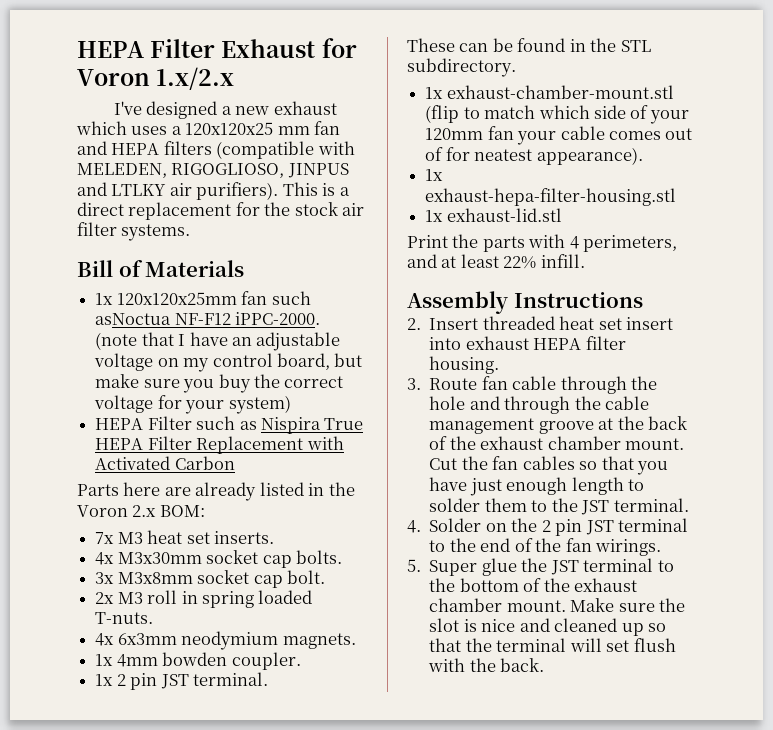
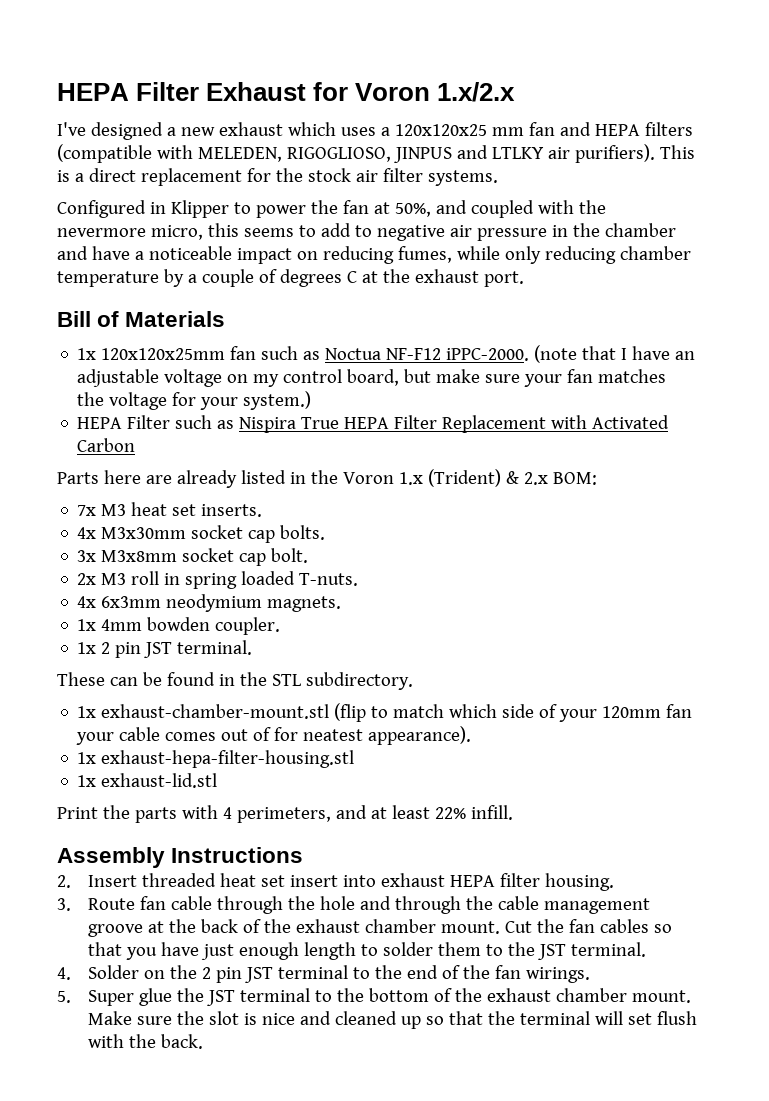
+ Configured in Klipper to power the fan at 50%, and coupled with the nevermore micro, this seems to add to negative air pressure in the chamber and have a noticeable impact on reducing fumes, while only reducing chamber temperature by a couple of degrees C at the exhaust port.
- 1x 120x120x25mm fan such asNoctua NF-F12 iPPC-2000.
+ 1x 120x120x25mm fan such as Noctua NF-F12 iPPC-2000.
- (note that I have an adjustable voltage on my control board, but make sure you buy the correct voltage for your system)
+ (note that I have an adjustable voltage on my control board, but make sure your fan matches the voltage for your system.)
- Parts here are already listed in the Voron 2.x BOM:
+ Parts here are already listed in the Voron 1.x (Trident) & 2.x BOM:

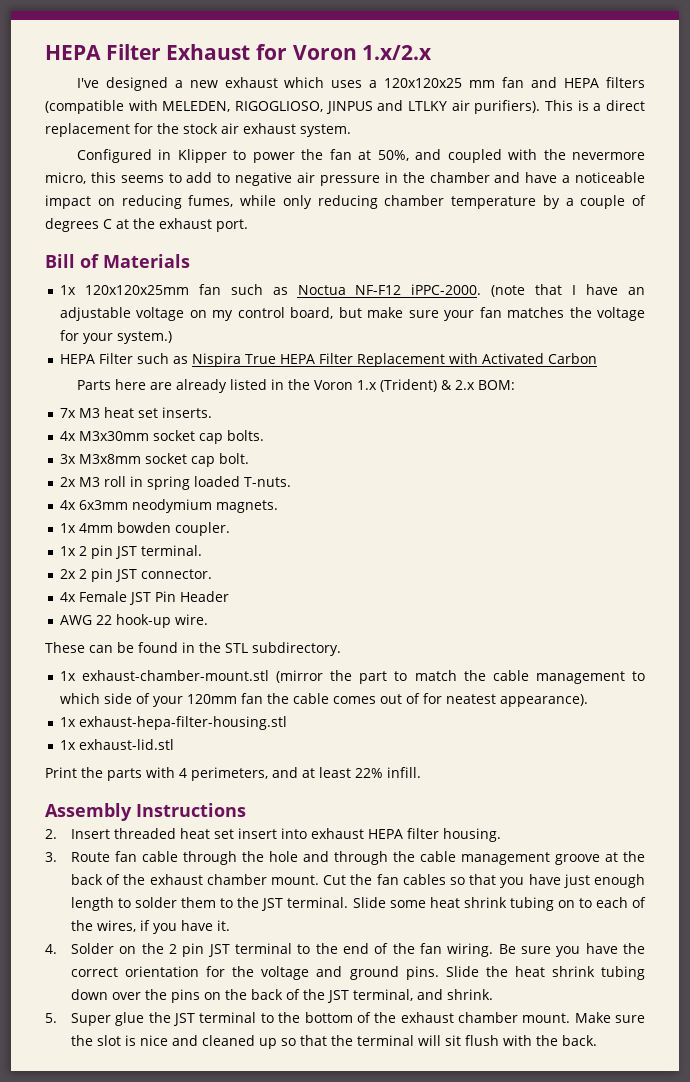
- This is a direct replacement for the stock air filter systems.
+ This is a direct replacement for the stock air exhaust system.
+ 2x 2 pin JST connector.
+ 4x Female JST Pin Header
+ AWG 22 hook-up wire.
- 1x exhaust-chamber-mount.stl (flip to match which side of your 120mm fan your cable comes out of for neatest appearance).
+ 1x exhaust-chamber-mount.stl (mirror the part to match the cable management to which side of your 120mm fan the cable comes out of for neatest appearance).
+ Slide some heat shrink tubing on to each of the wires, if you have it.
- 4. Solder on the 2 pin JST terminal to the end of the fan wirings.
+ 4. Solder on the 2 pin JST terminal to the end of the fan wiring. Be sure you have the correct orientation for the voltage and ground pins. Slide the heat shrink tubing down over the pins on the back of the JST terminal, and shrink.
- Make sure the slot is nice and cleaned up so that the terminal will set flush with the back.
+ Make sure the slot is nice and cleaned up so that the terminal will sit flush with the back.

